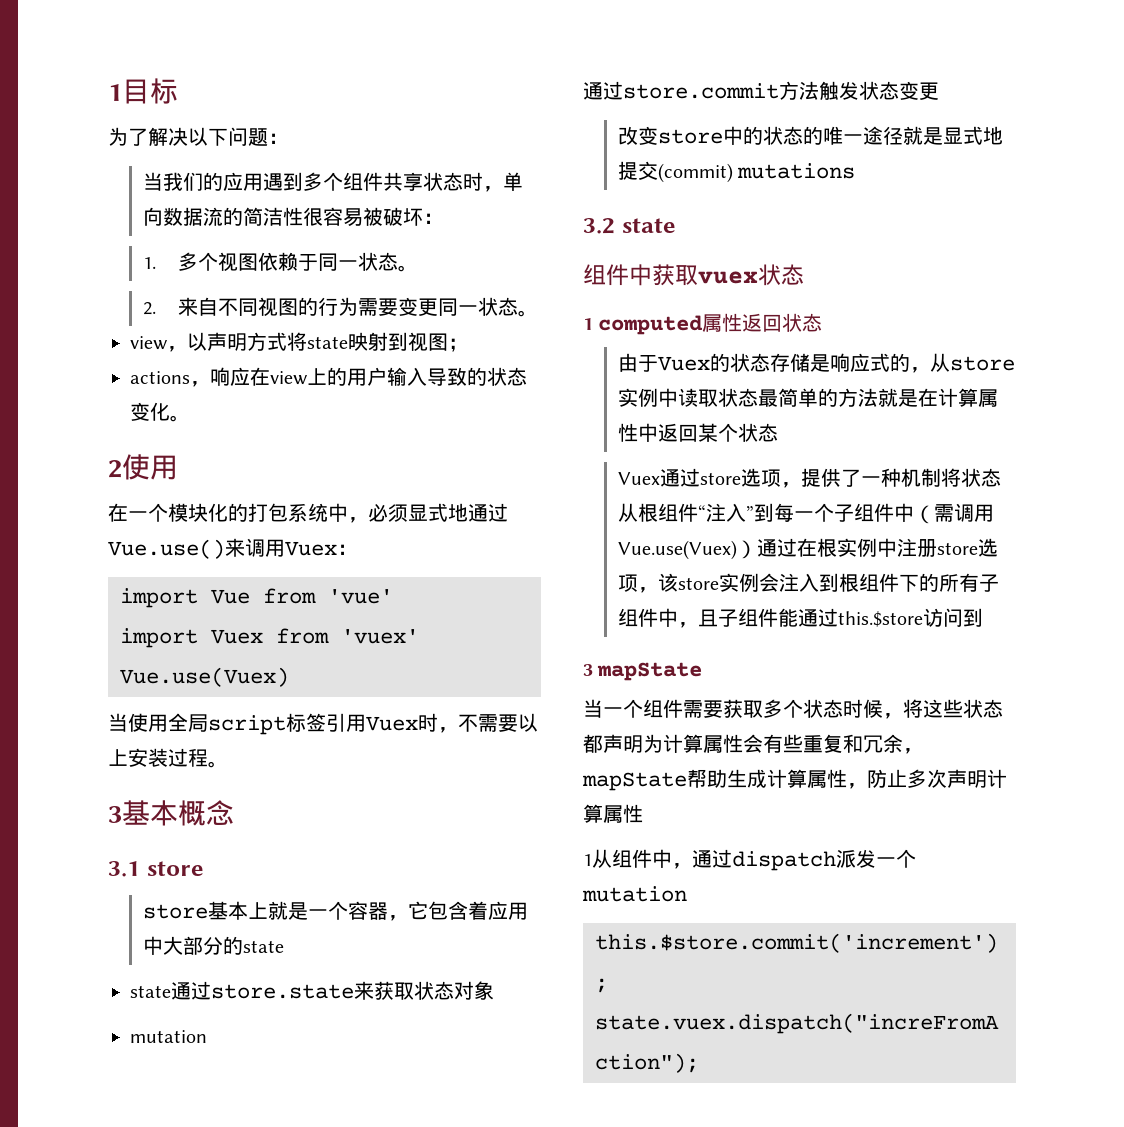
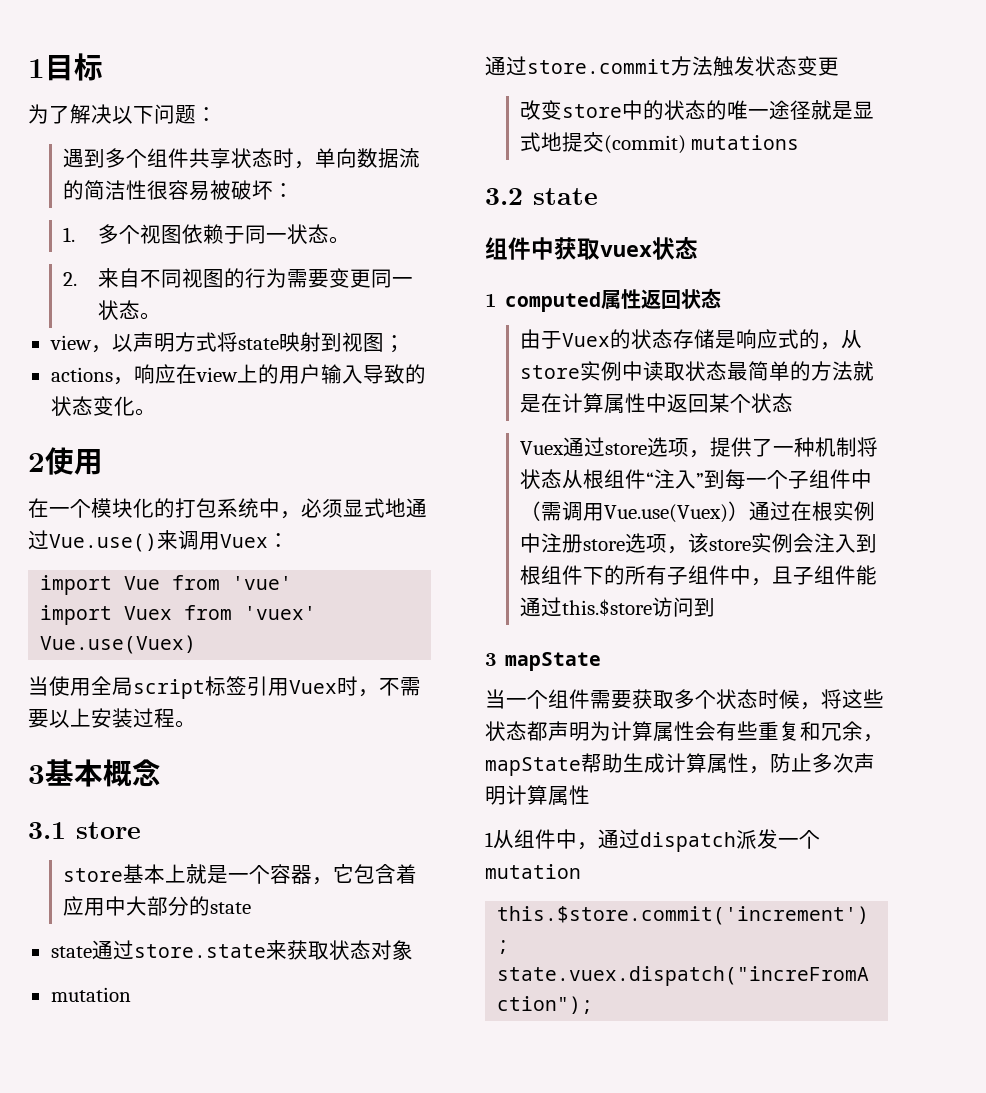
- 当我们的应用遇到多个组件共享状态时，单向数据流的简洁性很容易被破坏：
+ 遇到多个组件共享状态时，单向数据流的简洁性很容易被破坏：

